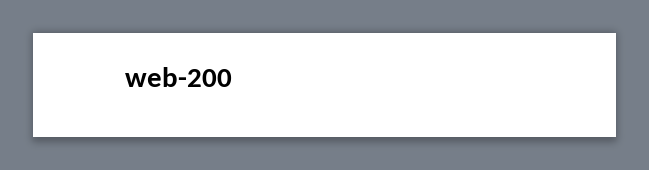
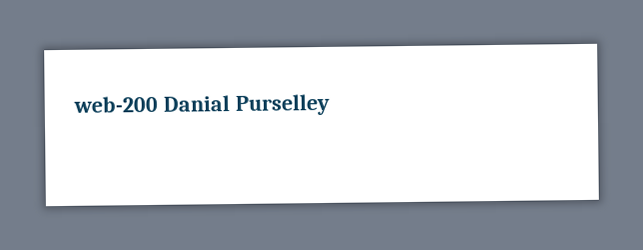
- web-200
+ web-200 Danial Purselley

